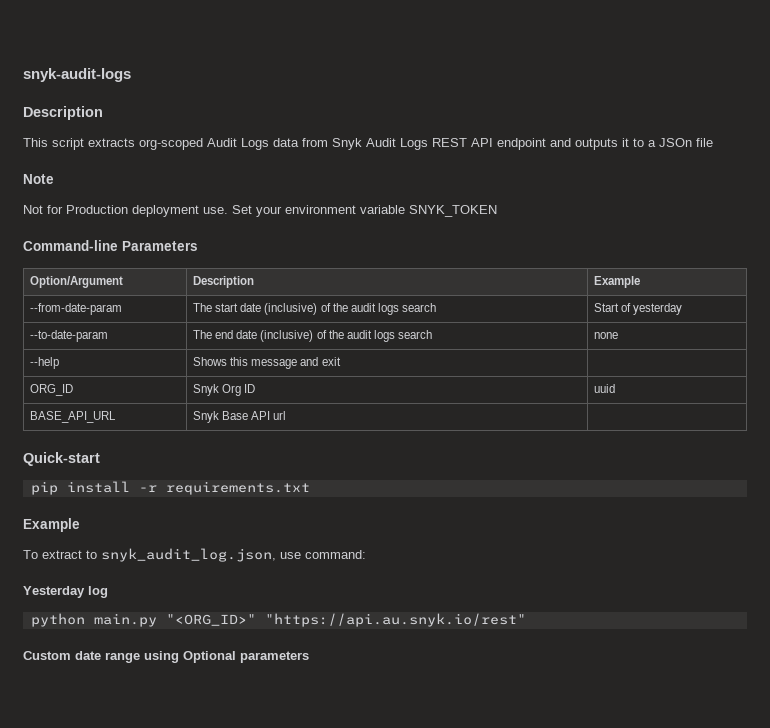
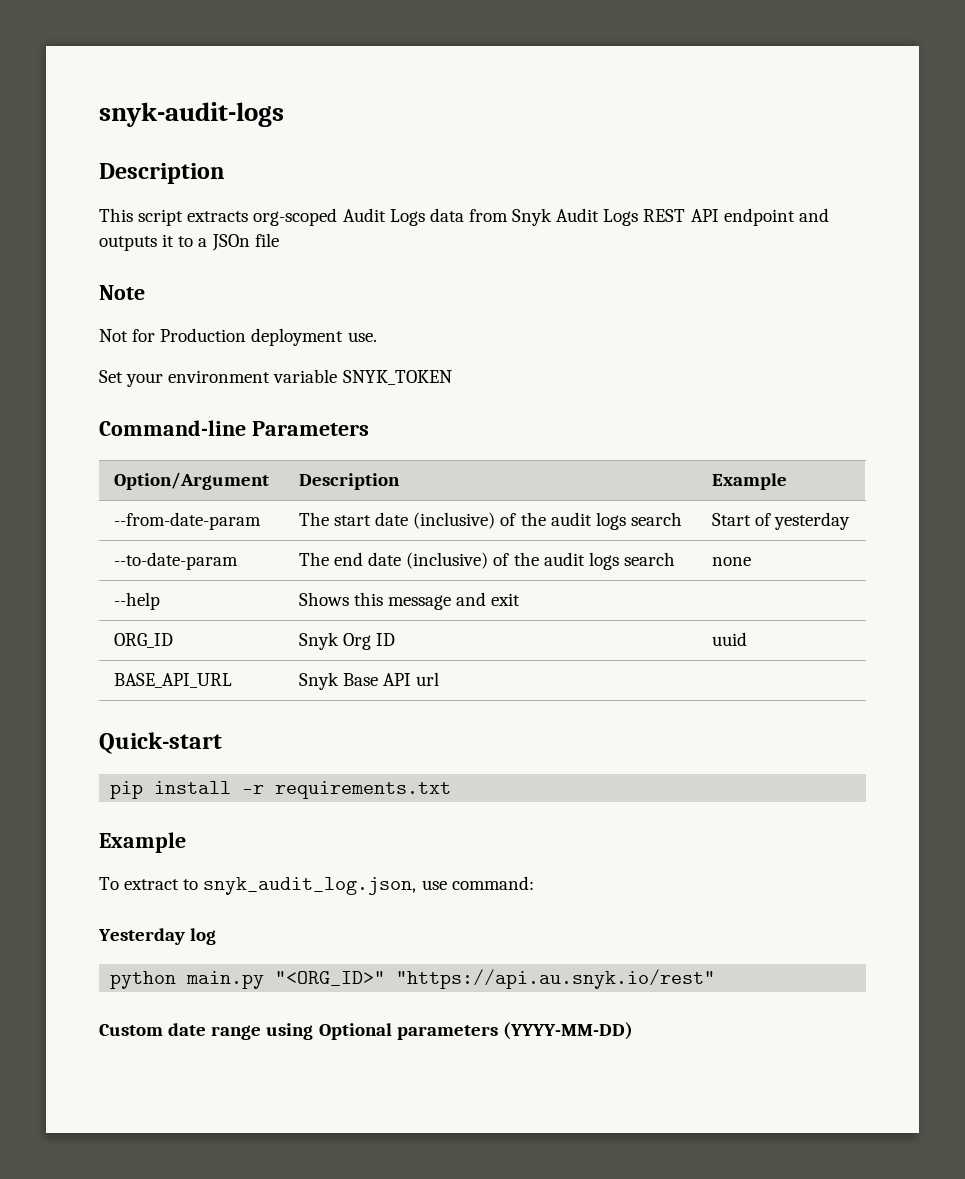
- Not for Production deployment use. Set your environment variable SNYK_TOKEN
+ Not for Production deployment use.
+ Set your environment variable SNYK_TOKEN
- Custom date range using Optional parameters
+ Custom date range using Optional parameters (YYYY-MM-DD)

